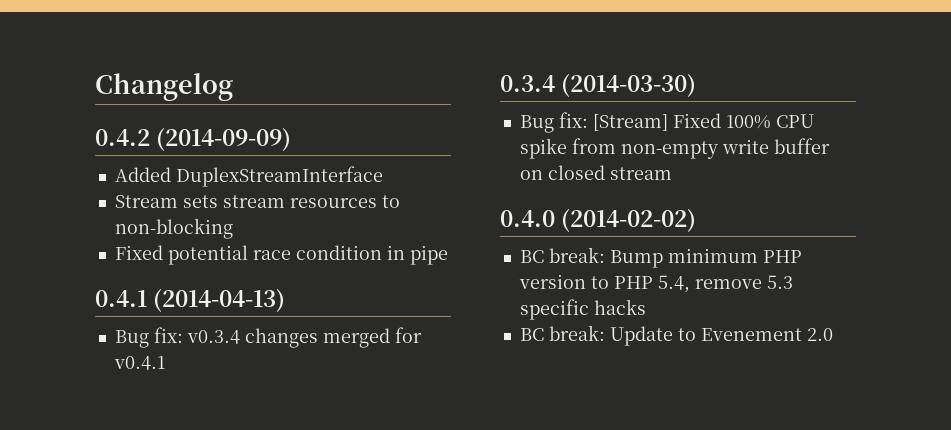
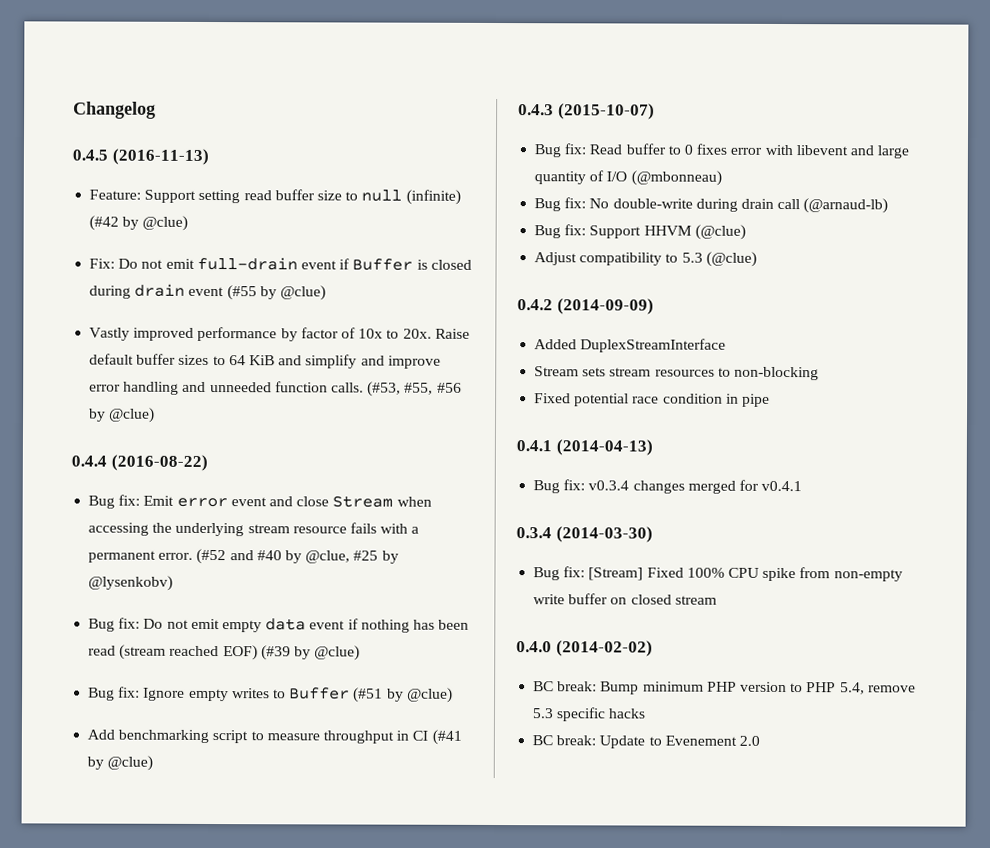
+ 0.4.5 (2016-11-13)
+ Feature: Support setting read buffer size to null (infinite) (#42 by @clue)
+ Fix: Do not emit full-drain event if Buffer is closed during drain event (#55 by @clue)
+ Vastly improved performance by factor of 10x to 20x. Raise default buffer sizes to 64 KiB and simplify and improve error handling and unneeded function calls. (#53, #55, #56 by @clue)
+ 0.4.4 (2016-08-22)
+ Bug fix: Emit error event and close Stream when accessing the underlying stream resource fails with a permanent error. (#52 and #40 by @clue, #25 by @lysenkobv)
+ Bug fix: Do not emit empty data event if nothing has been read (stream reached EOF) (#39 by @clue)
+ Bug fix: Ignore empty writes to Buffer (#51 by @clue)
+ Add benchmarking script to measure throughput in CI (#41 by @clue)
+ 0.4.3 (2015-10-07)
+ Bug fix: Read buffer to 0 fixes error with libevent and large quantity of I/O (@mbonneau)
+ Bug fix: No double-write during drain call (@arnaud-lb)
+ Bug fix: Support HHVM (@clue)
+ Adjust compatibility to 5.3 (@clue)

